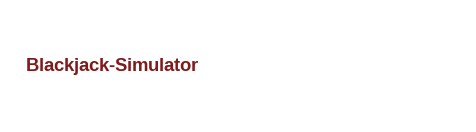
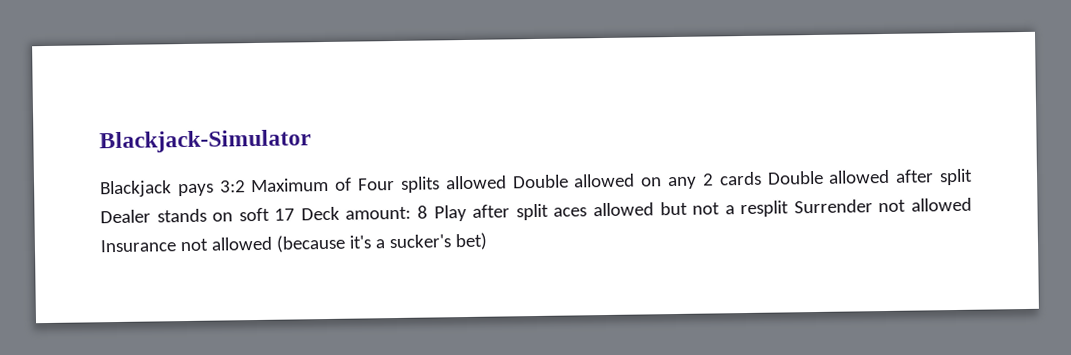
+ Blackjack pays 3:2 Maximum of Four splits allowed Double allowed on any 2 cards Double allowed after split Dealer stands on soft 17 Deck amount: 8 Play after split aces allowed but not a resplit Surrender not allowed Insurance not allowed (because it's a sucker's bet)

